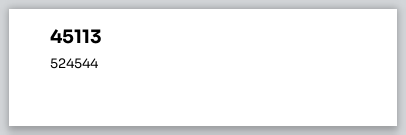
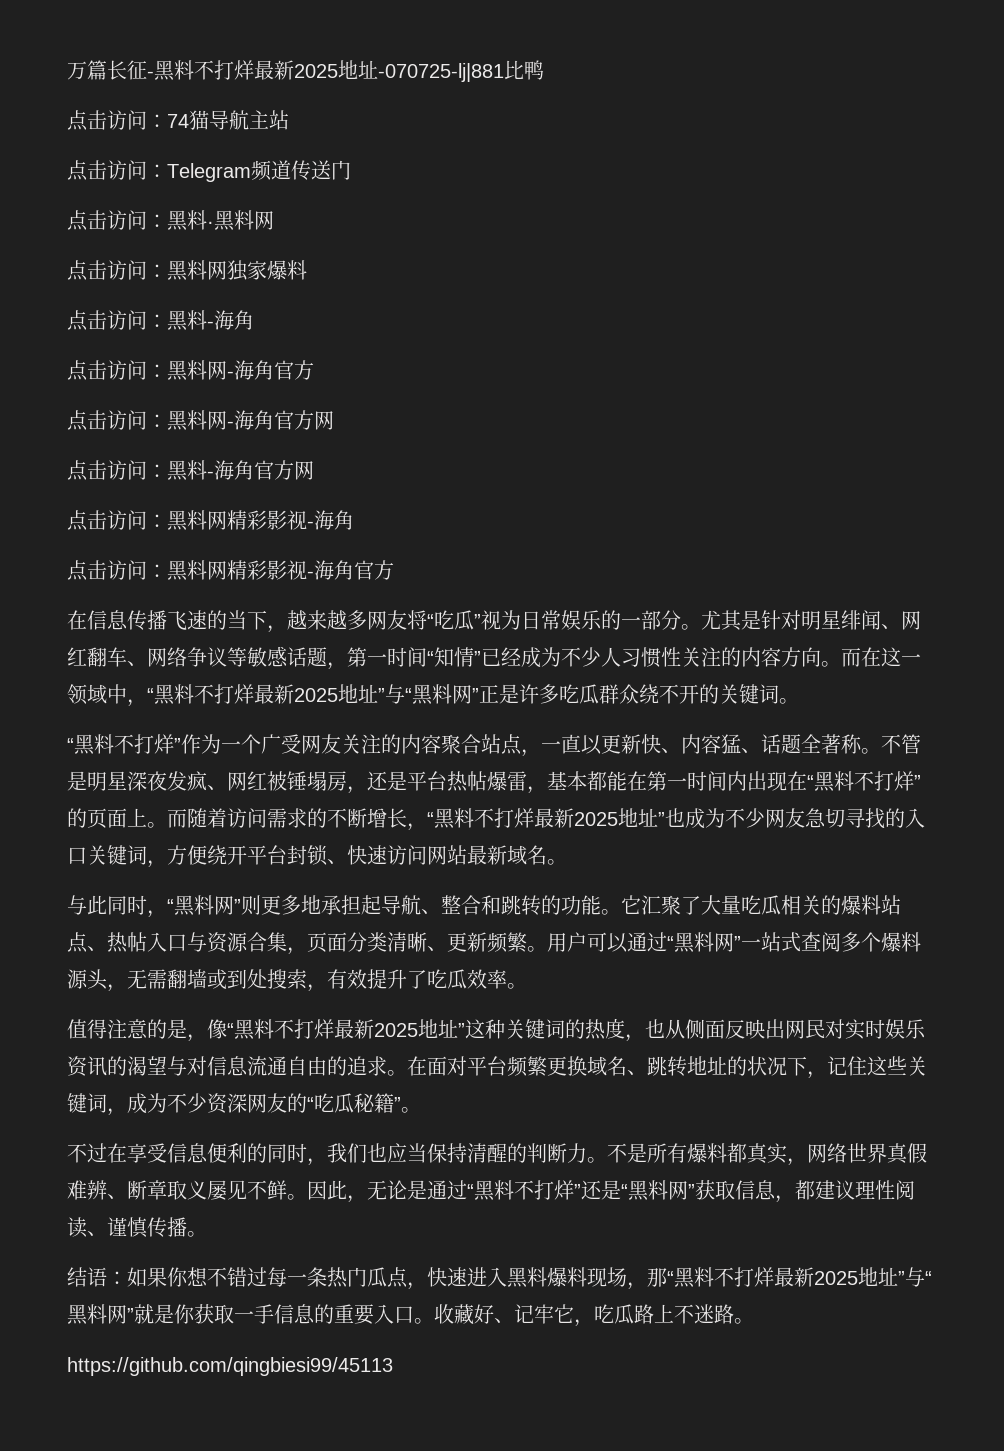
- 45113
- 524544
+ 万篇长征-黑料不打烊最新2025地址-070725-lj|881比鸭
+ 点击访问：74猫导航主站
+ 点击访问：Telegram频道传送门
+ 点击访问：黑料·黑料网
+ 点击访问：黑料网独家爆料
+ 点击访问：黑料-海角
+ 点击访问：黑料网-海角官方
+ 点击访问：黑料网-海角官方网
+ 点击访问：黑料-海角官方网
+ 点击访问：黑料网精彩影视-海角
+ 点击访问：黑料网精彩影视-海角官方
+ 在信息传播飞速的当下，越来越多网友将“吃瓜”视为日常娱乐的一部分。尤其是针对明星绯闻、网红翻车、网络争议等敏感话题，第一时间“知情”已经成为不少人习惯性关注的内容方向。而在这一领域中，“黑料不打烊最新2025地址”与“黑料网”正是许多吃瓜群众绕不开的关键词。
+ “黑料不打烊”作为一个广受网友关注的内容聚合站点，一直以更新快、内容猛、话题全著称。不管是明星深夜发疯、网红被锤塌房，还是平台热帖爆雷，基本都能在第一时间内出现在“黑料不打烊”的页面上。而随着访问需求的不断增长，“黑料不打烊最新2025地址”也成为不少网友急切寻找的入口关键词，方便绕开平台封锁、快速访问网站最新域名。
+ 与此同时，“黑料网”则更多地承担起导航、整合和跳转的功能。它汇聚了大量吃瓜相关的爆料站点、热帖入口与资源合集，页面分类清晰、更新频繁。用户可以通过“黑料网”一站式查阅多个爆料源头，无需翻墙或到处搜索，有效提升了吃瓜效率。
+ 值得注意的是，像“黑料不打烊最新2025地址”这种关键词的热度，也从侧面反映出网民对实时娱乐资讯的渴望与对信息流通自由的追求。在面对平台频繁更换域名、跳转地址的状况下，记住这些关键词，成为不少资深网友的“吃瓜秘籍”。
+ 不过在享受信息便利的同时，我们也应当保持清醒的判断力。不是所有爆料都真实，网络世界真假难辨、断章取义屡见不鲜。因此，无论是通过“黑料不打烊”还是“黑料网”获取信息，都建议理性阅读、谨慎传播。
+ 结语：如果你想不错过每一条热门瓜点，快速进入黑料爆料现场，那“黑料不打烊最新2025地址”与“黑料网”就是你获取一手信息的重要入口。收藏好、记牢它，吃瓜路上不迷路。
+ https://github.com/qingbiesi99/45113

